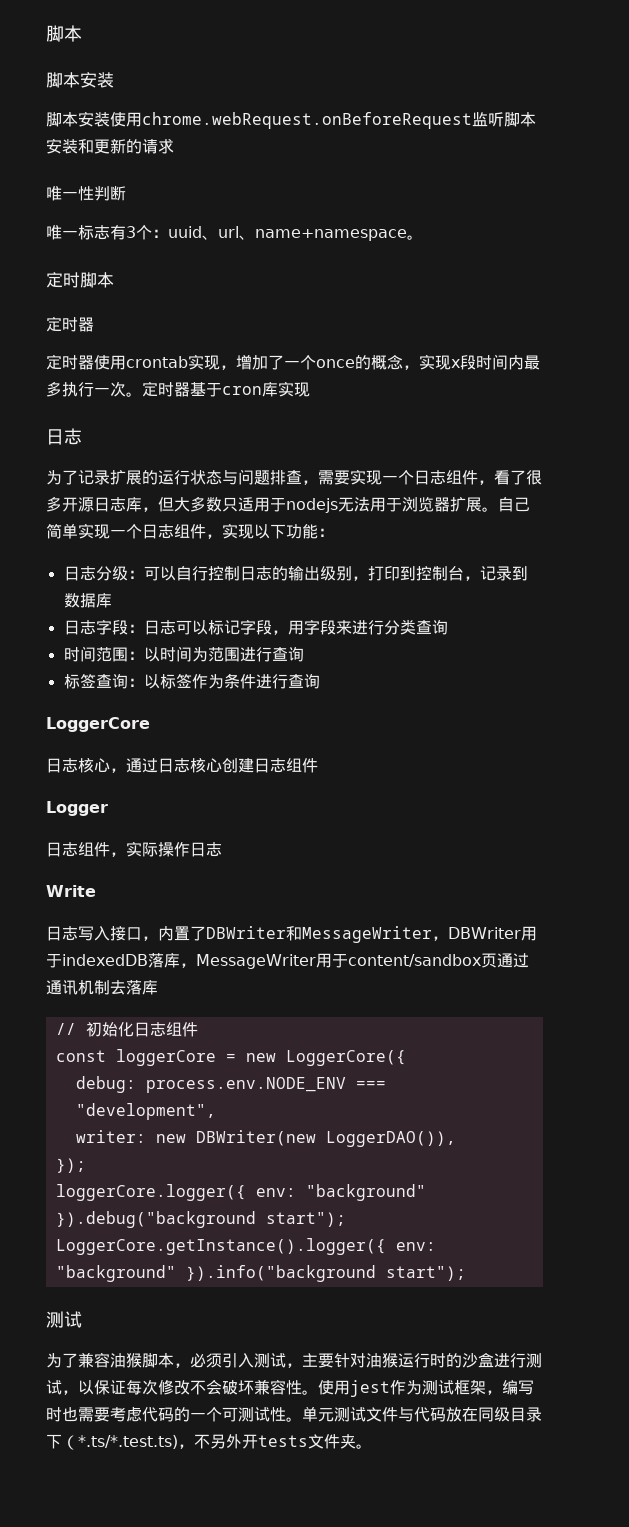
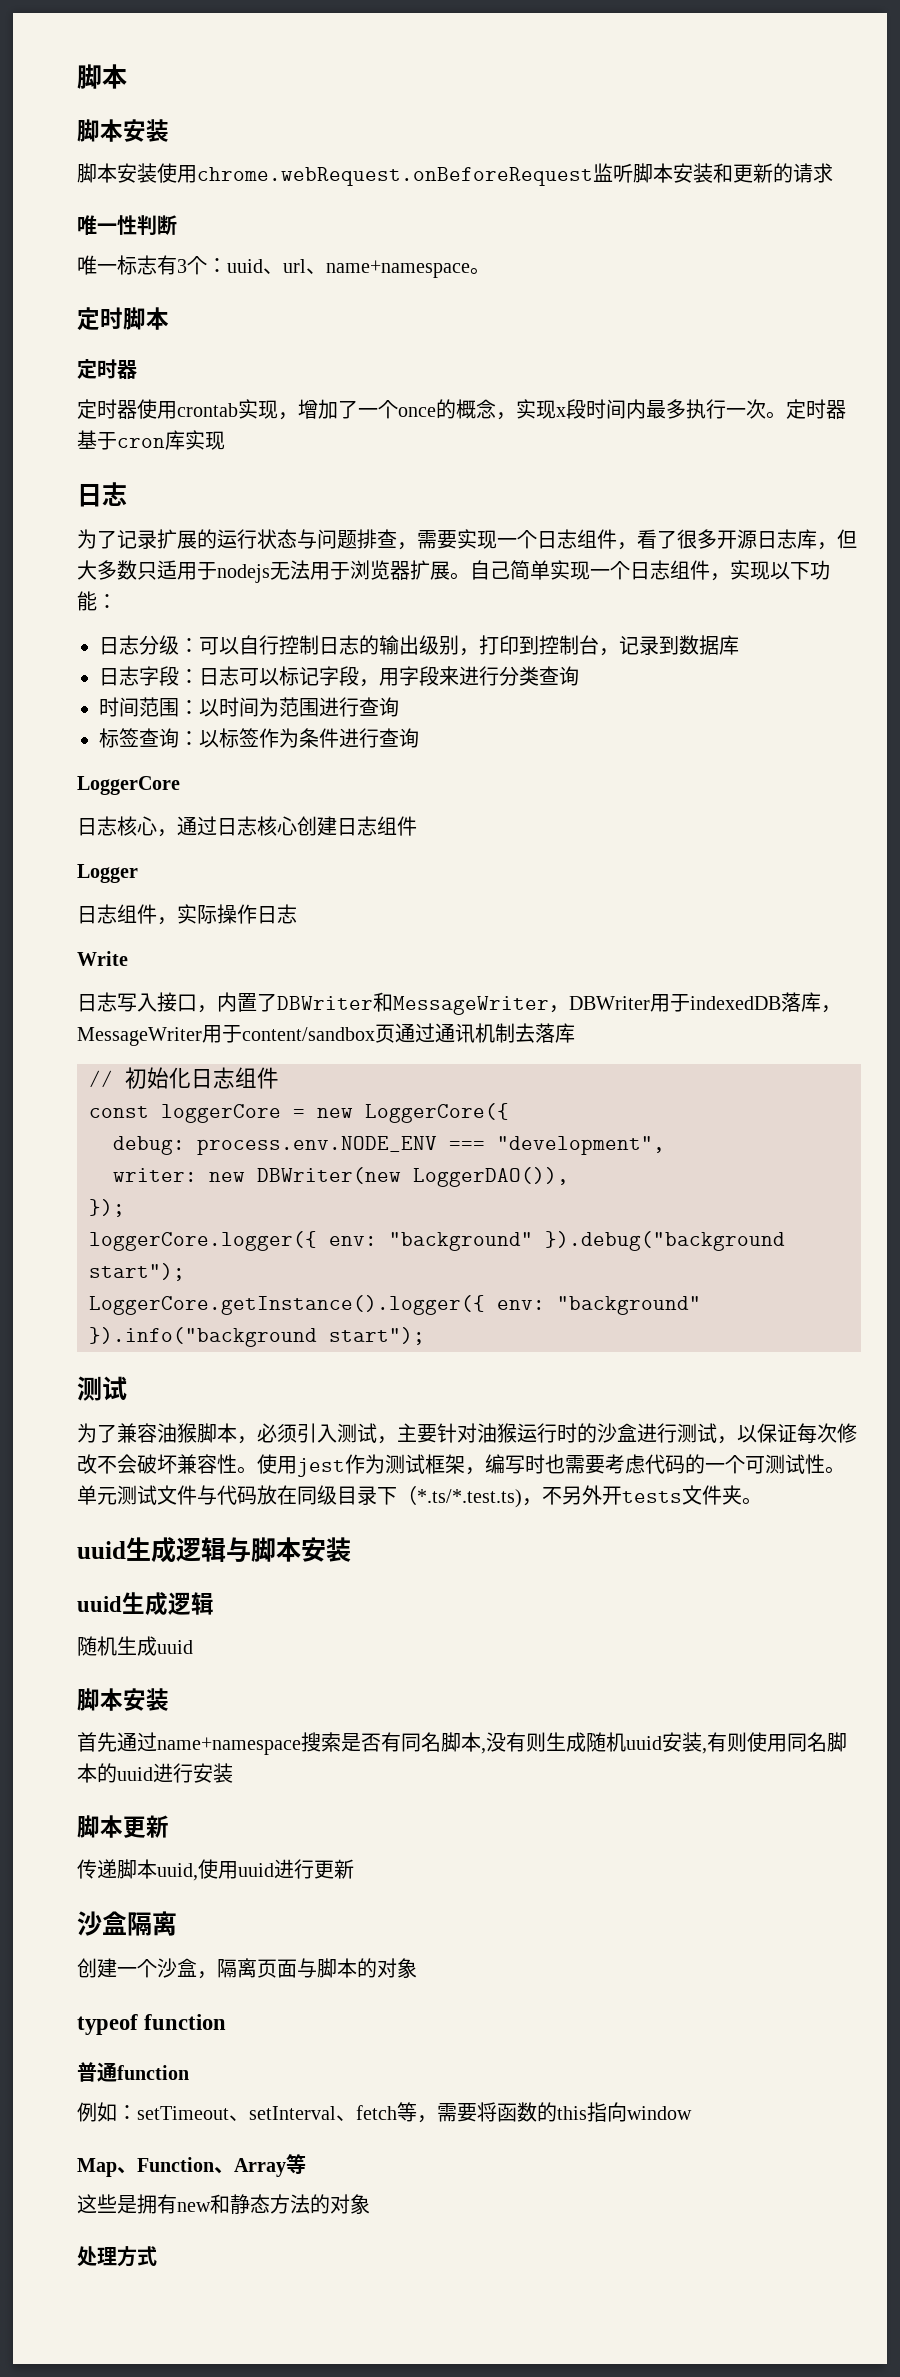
+ uuid生成逻辑与脚本安装
+ uuid生成逻辑
+ 随机生成uuid
+ 脚本安装
+ 首先通过name+namespace搜索是否有同名脚本,没有则生成随机uuid安装,有则使用同名脚本的uuid进行安装
+ 脚本更新
+ 传递脚本uuid,使用uuid进行更新
+ 沙盒隔离
+ 创建一个沙盒，隔离页面与脚本的对象
+ typeof function
+ 普通function
+ 例如：setTimeout、setInterval、fetch等，需要将函数的this指向window
+ Map、Function、Array等
+ 这些是拥有new和静态方法的对象
+ 处理方式

